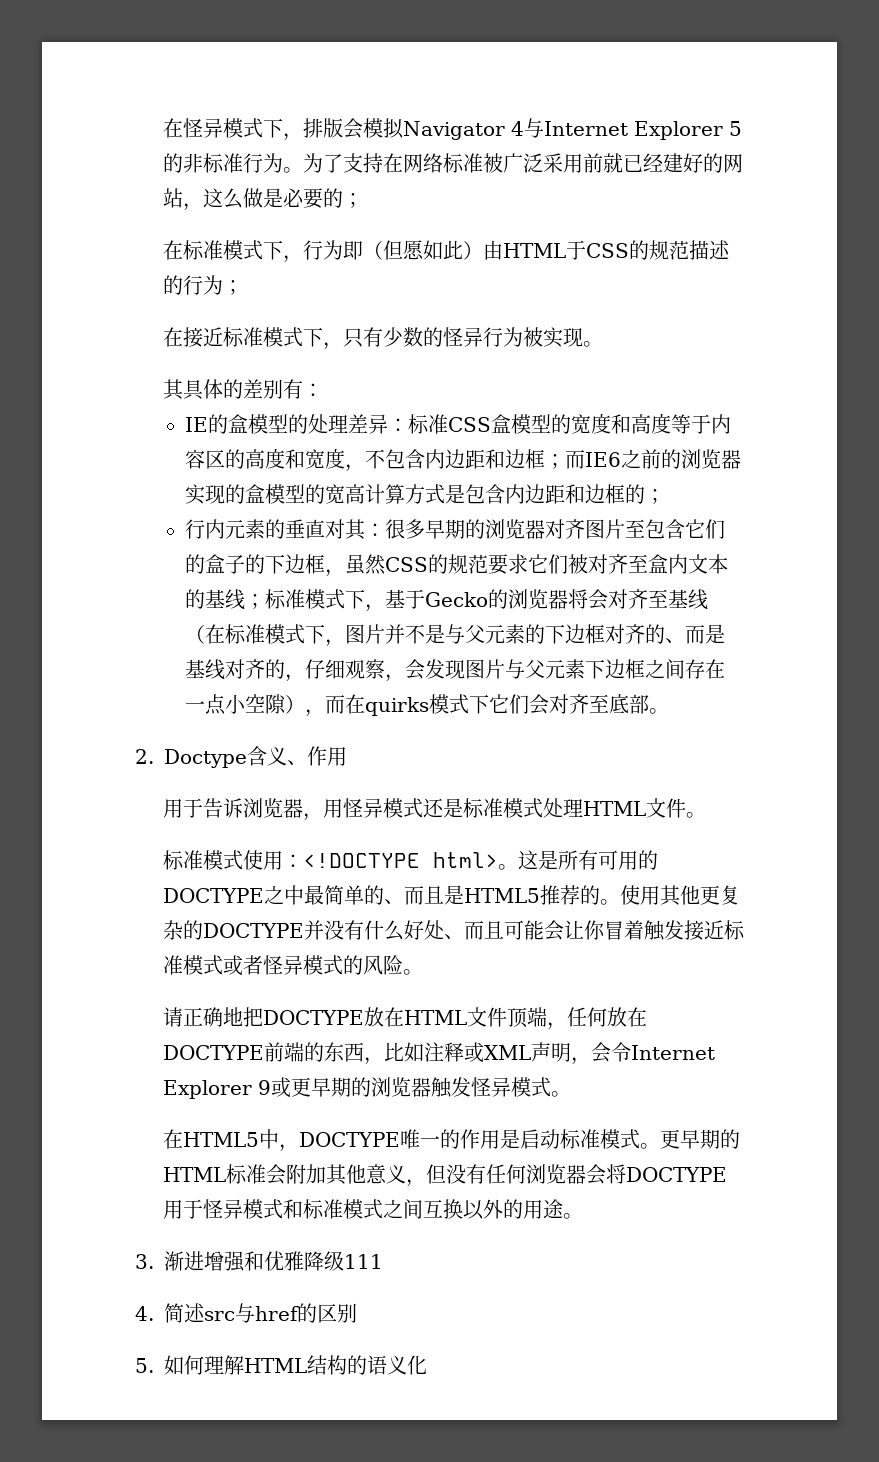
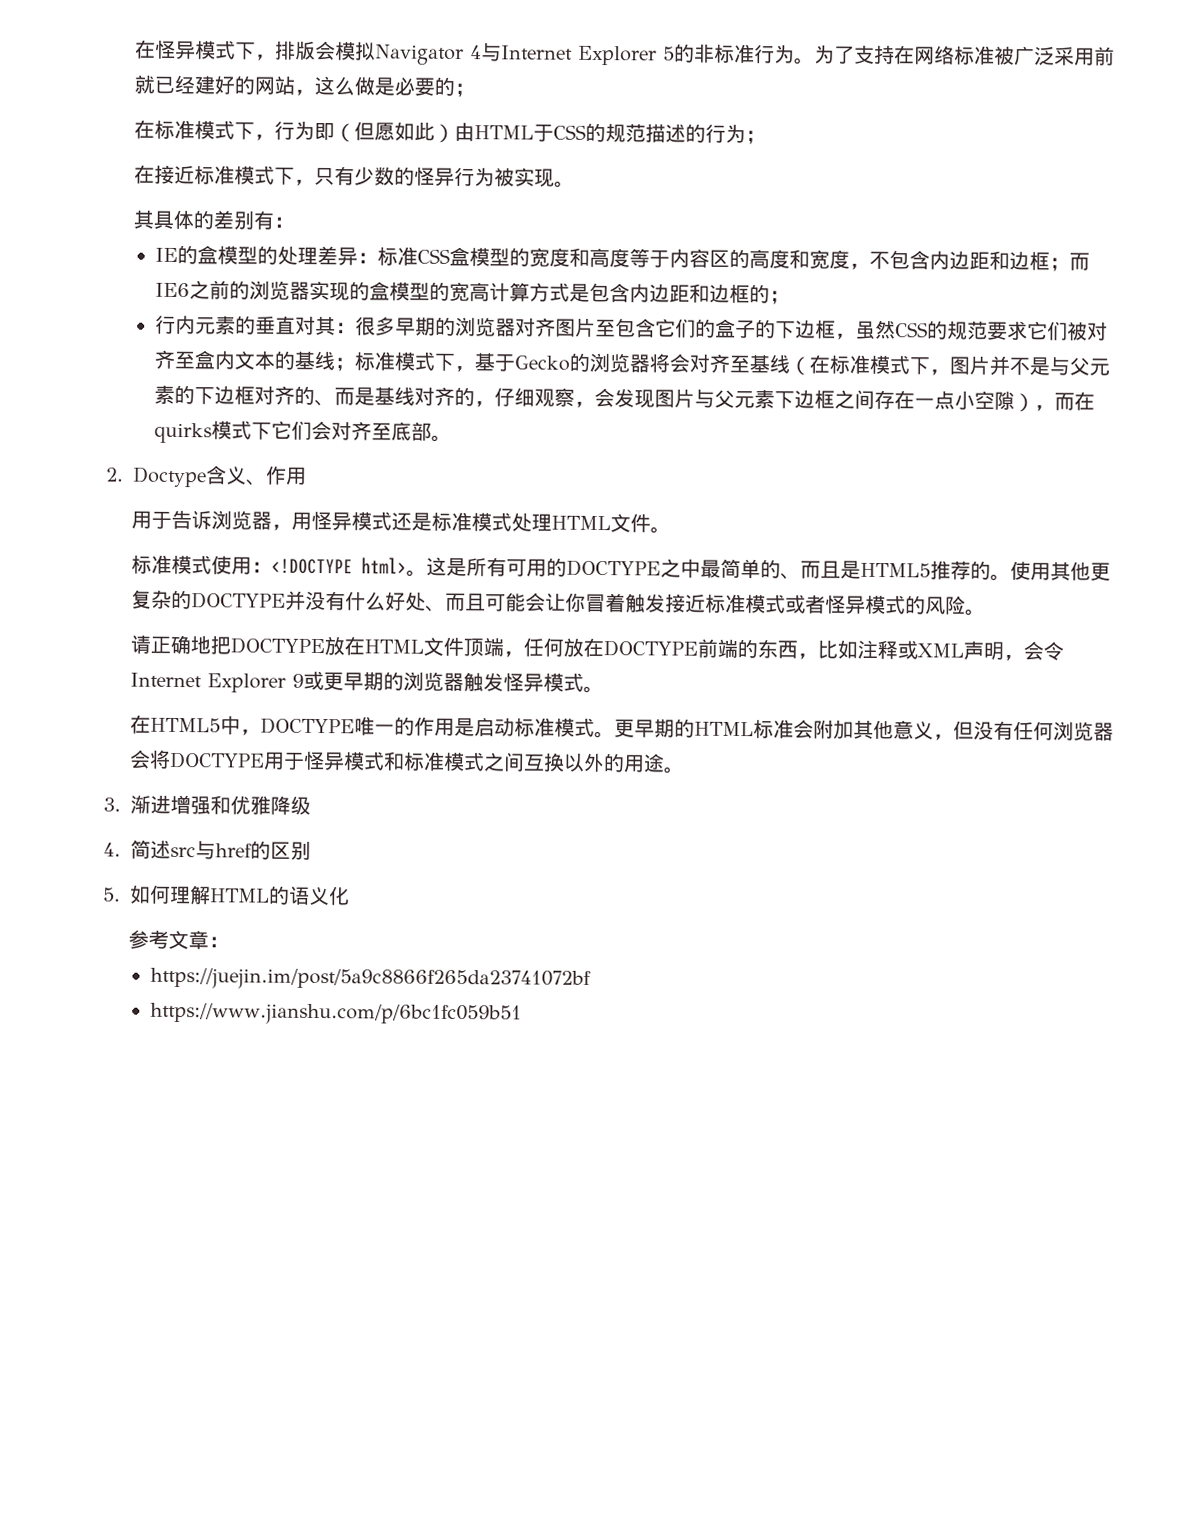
- 3.渐进增强和优雅降级111
+ 3.渐进增强和优雅降级
- 5.如何理解HTML结构的语义化
+ 5.如何理解HTML的语义化
+ 参考文章：
+ https://juejin.im/post/5a9c8866f265da23741072bf
+ https://www.jianshu.com/p/6bc1fc059b51

